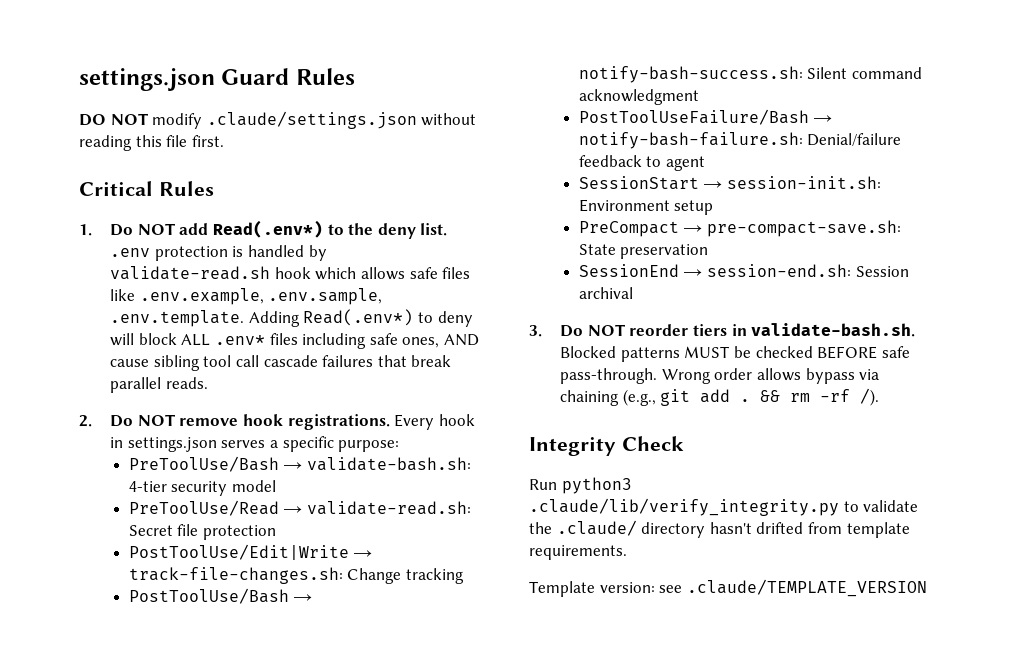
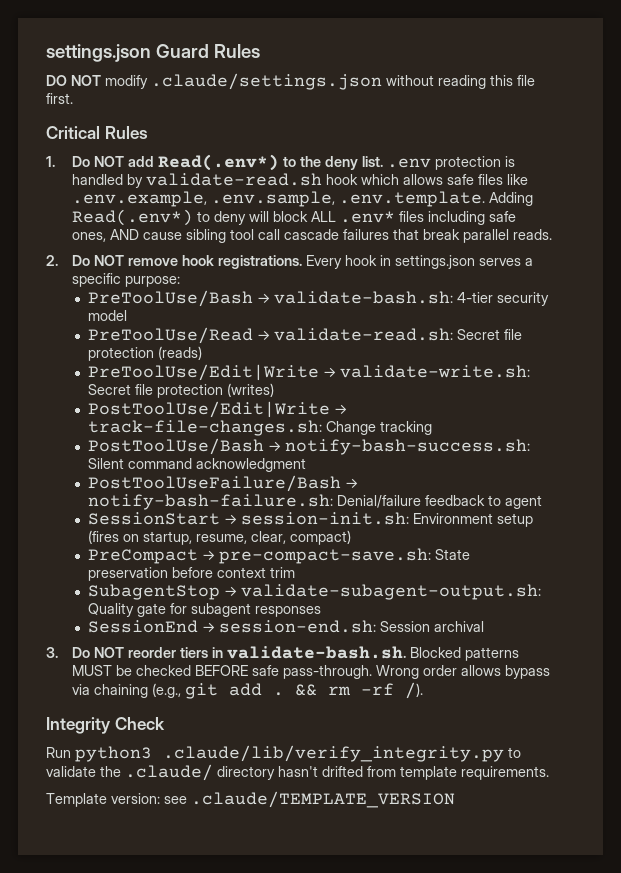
- PreToolUse/Read → validate-read.sh: Secret file protection
+ PreToolUse/Read → validate-read.sh: Secret file protection (reads)
+ PreToolUse/Edit|Write → validate-write.sh: Secret file protection (writes)
- SessionStart → session-init.sh: Environment setup
+ SessionStart → session-init.sh: Environment setup (fires on startup, resume, clear, compact)
- PreCompact → pre-compact-save.sh: State preservation
+ PreCompact → pre-compact-save.sh: State preservation before context trim
+ SubagentStop → validate-subagent-output.sh: Quality gate for subagent responses

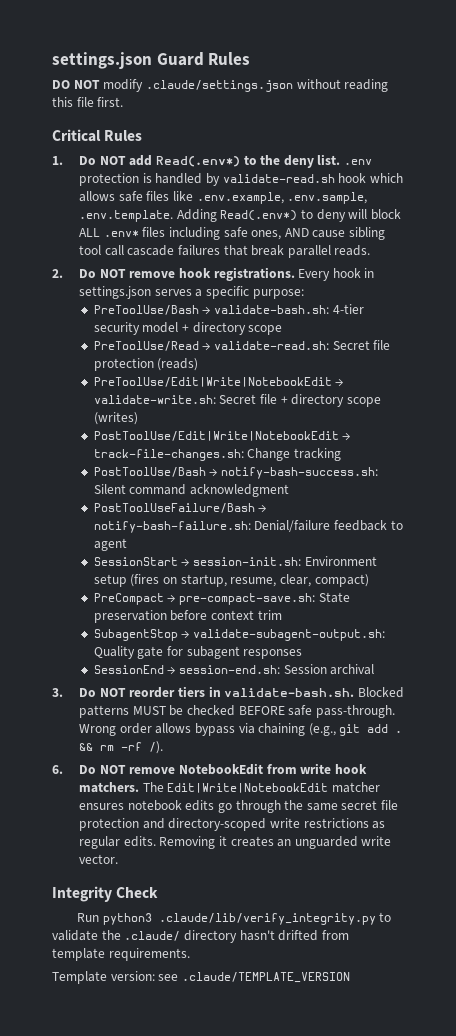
- PreToolUse/Bash → validate-bash.sh: 4-tier security model
+ PreToolUse/Bash → validate-bash.sh: 4-tier security model + directory scope
- PreToolUse/Edit|Write → validate-write.sh: Secret file protection (writes)
+ PreToolUse/Edit|Write|NotebookEdit → validate-write.sh: Secret file + directory scope (writes)
- PostToolUse/Edit|Write → track-file-changes.sh: Change tracking
+ PostToolUse/Edit|Write|NotebookEdit → track-file-changes.sh: Change tracking
+ 6. Do NOT remove NotebookEdit from write hook matchers. The Edit|Write|NotebookEdit matcher ensures notebook edits go through the same secret file protection and directory-scoped write restrictions as regular edits. Removing it creates an unguarded write vector.

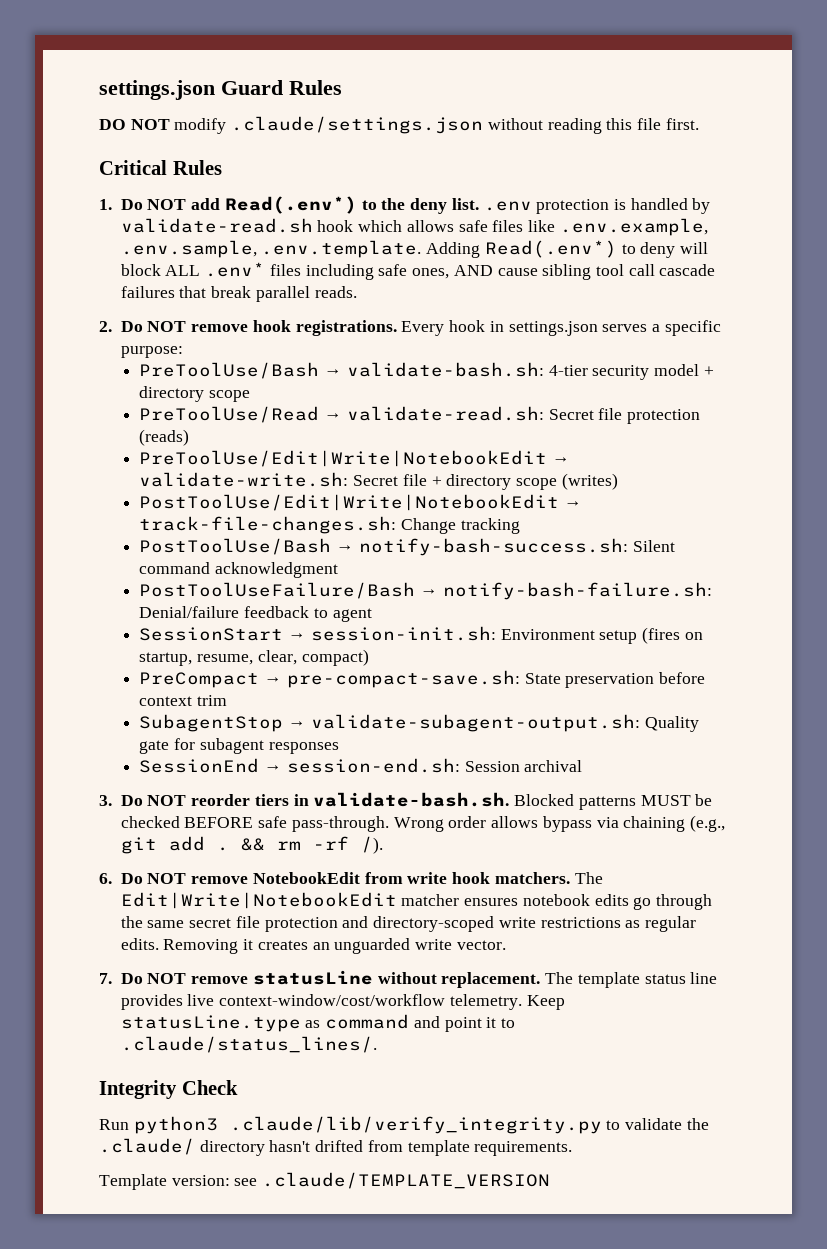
+ 7. Do NOT remove statusLine without replacement. The template status line provides live context-window/cost/workflow telemetry. Keep statusLine.type as command and point it to .claude/status_lines/.

